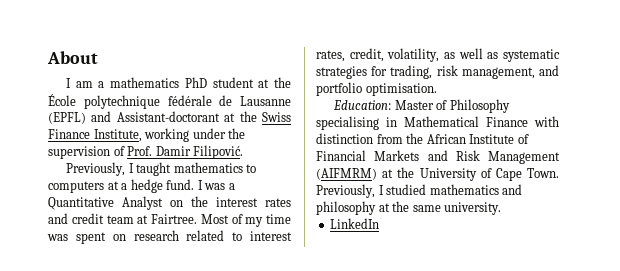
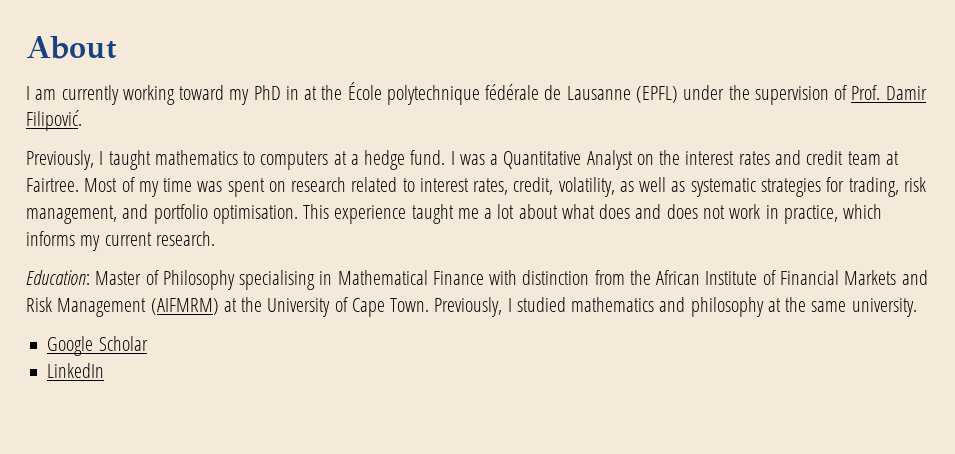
- I am a mathematics PhD student at the École polytechnique fédérale de Lausanne (EPFL) and Assistant-doctorant at the Swiss Finance Institute, working under the supervision of Prof. Damir Filipović.
+ I am currently working toward my PhD in at the École polytechnique fédérale de Lausanne (EPFL) under the supervision of Prof. Damir Filipović.
+ This experience taught me a lot about what does and does not work in practice, which informs my current research.
+ Google Scholar

